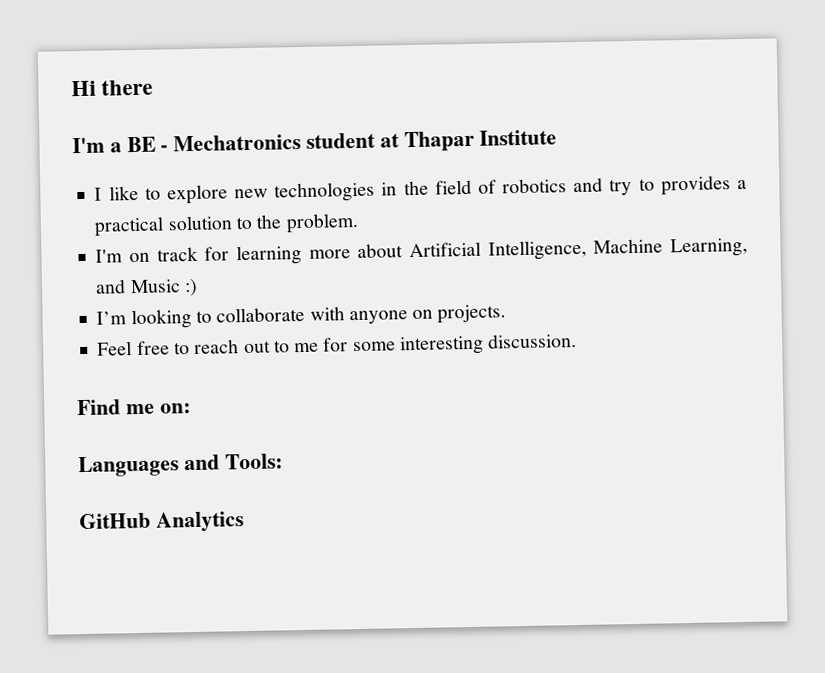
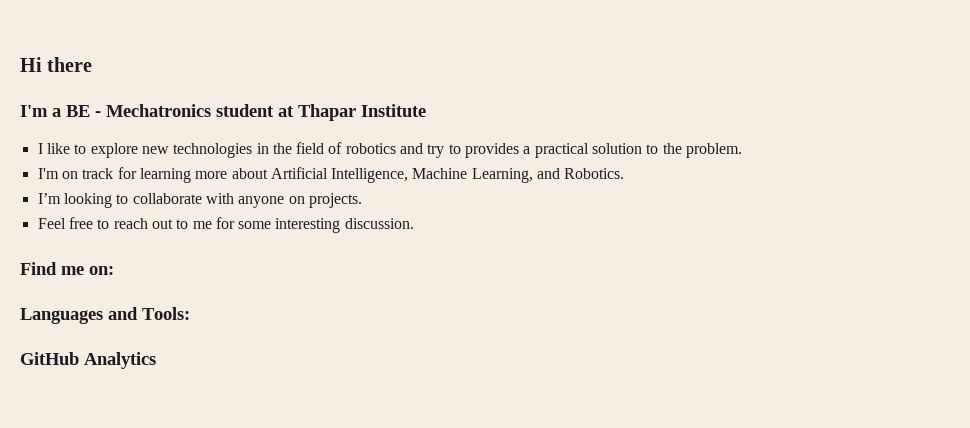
- I'm on track for learning more about Artificial Intelligence, Machine Learning, and Music :)
+ I'm on track for learning more about Artificial Intelligence, Machine Learning, and Robotics.

